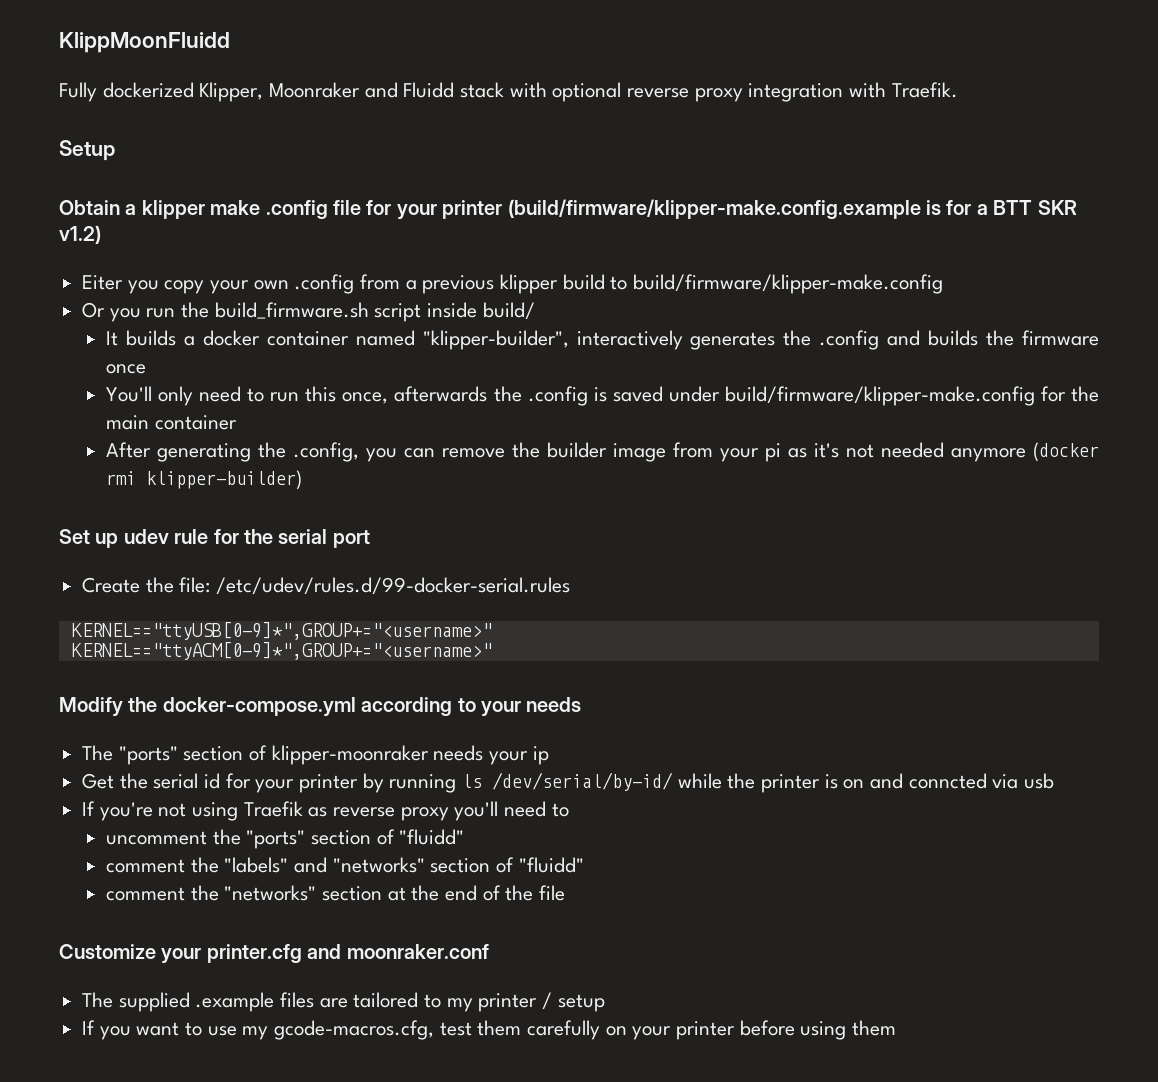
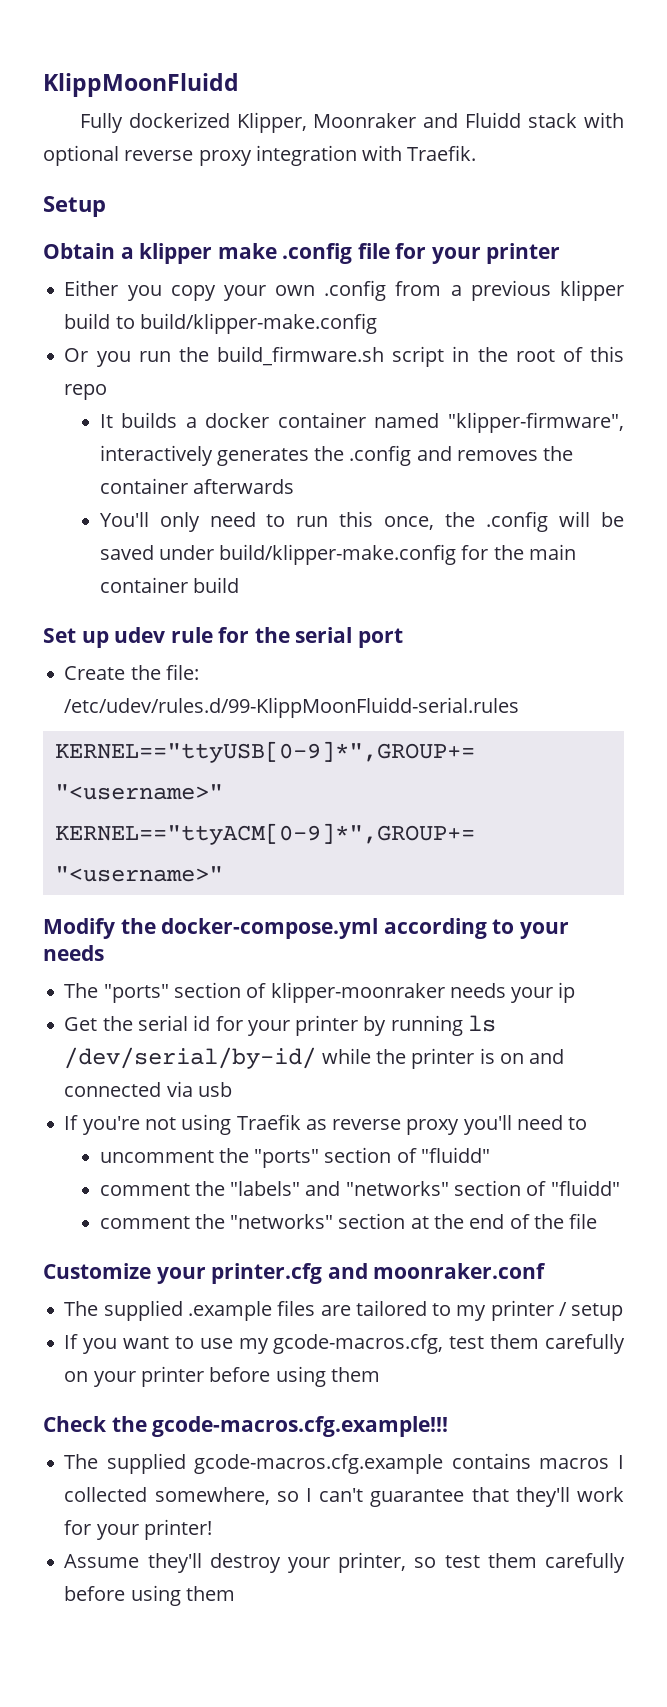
- Obtain a klipper make .config file for your printer (build/firmware/klipper-make.config.example is for a BTT SKR v1.2)
- Eiter you copy your own .config from a previous klipper build to build/firmware/klipper-make.config
+ Obtain a klipper make .config file for your printer
+ Either you copy your own .config from a previous klipper build to build/klipper-make.config
- Or you run the build_firmware.sh script inside build/
+ Or you run the build_firmware.sh script in the root of this repo
- It builds a docker container named "klipper-builder", interactively generates the .config and builds the firmware once
+ It builds a docker container named "klipper-firmware", interactively generates the .config and removes the container afterwards
- You'll only need to run this once, afterwards the .config is saved under build/firmware/klipper-make.config for the main container
- After generating the .config, you can remove the builder image from your pi as it's not needed anymore (docker rmi klipper-builder)
+ You'll only need to run this once, the .config will be saved under build/klipper-make.config for the main container build
- Create the file: /etc/udev/rules.d/99-docker-serial.rules
+ Create the file: /etc/udev/rules.d/99-KlippMoonFluidd-serial.rules
- Get the serial id for your printer by running ls /dev/serial/by-id/ while the printer is on and conncted via usb
+ Get the serial id for your printer by running ls /dev/serial/by-id/ while the printer is on and connected via usb
+ Check the gcode-macros.cfg.example!!!
+ The supplied gcode-macros.cfg.example contains macros I collected somewhere, so I can't guarantee that they'll work for your printer!
+ Assume they'll destroy your printer, so test them carefully before using them

